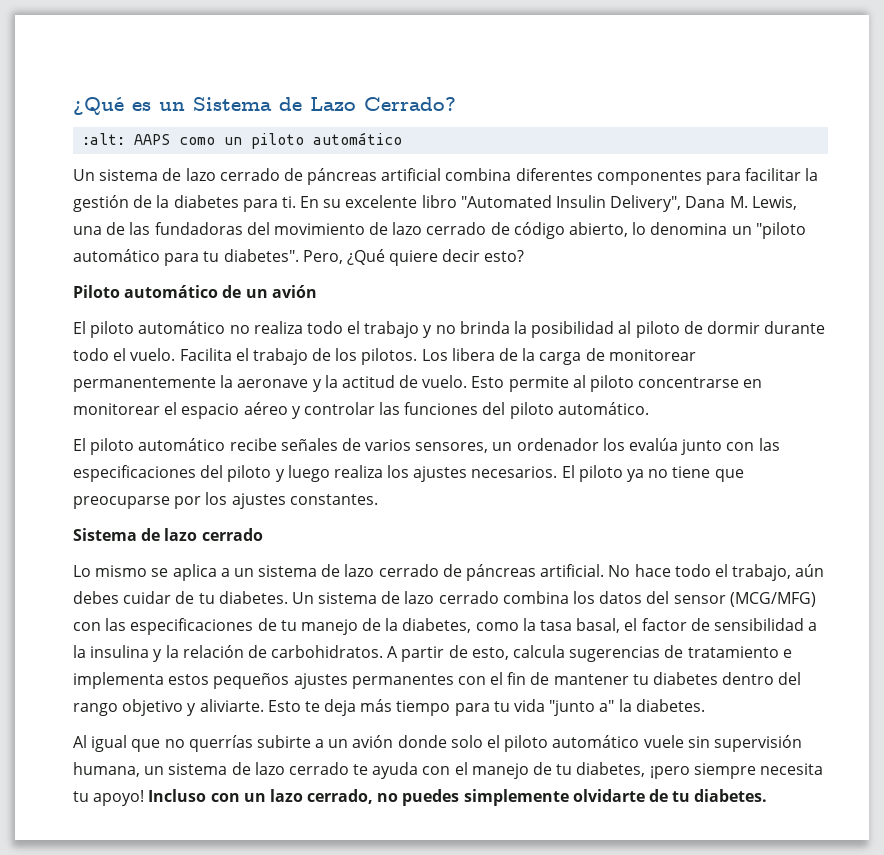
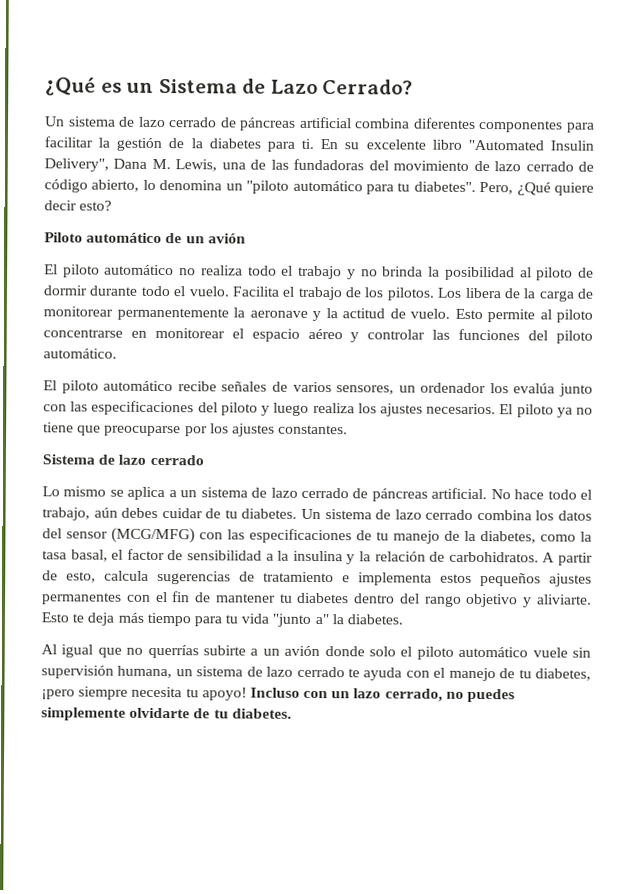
- :alt: AAPS como un piloto automático

